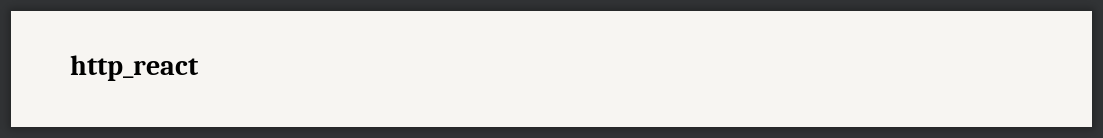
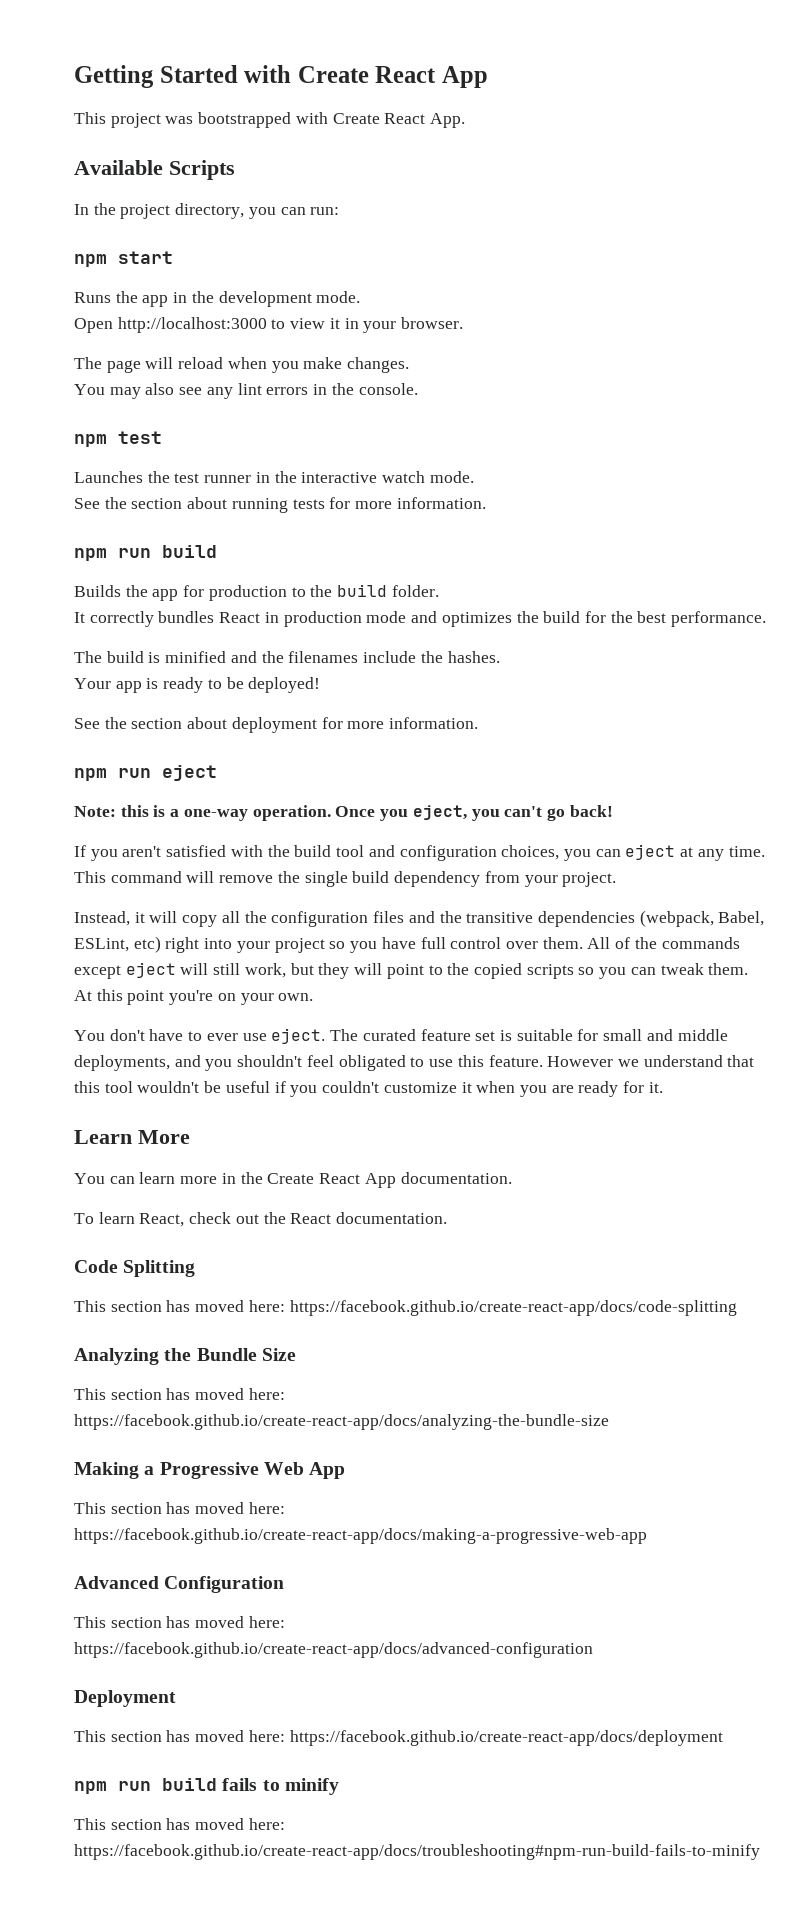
- http_react
+ Getting Started with Create React App
+ This project was bootstrapped with Create React App.
+ Available Scripts
+ In the project directory, you can run:
+ npm start
+ Runs the app in the development mode.
+ Open http://localhost:3000 to view it in your browser.
+ The page will reload when you make changes.
+ You may also see any lint errors in the console.
+ npm test
+ Launches the test runner in the interactive watch mode.
+ See the section about running tests for more information.
+ npm run build
+ Builds the app for production to the build folder.
+ It correctly bundles React in production mode and optimizes the build for the best performance.
+ The build is minified and the filenames include the hashes.
+ Your app is ready to be deployed!
+ See the section about deployment for more information.
+ npm run eject
+ Note: this is a one-way operation. Once you eject, you can't go back!
+ If you aren't satisfied with the build tool and configuration choices, you can eject at any time. This command will remove the single build dependency from your project.
+ Instead, it will copy all the configuration files and the transitive dependencies (webpack, Babel, ESLint, etc) right into your project so you have full control over them. All of the commands except eject will still work, but they will point to the copied scripts so you can tweak them. At this point you're on your own.
+ You don't have to ever use eject. The curated feature set is suitable for small and middle deployments, and you shouldn't feel obligated to use this feature. However we understand that this tool wouldn't be useful if you couldn't customize it when you are ready for it.
+ Learn More
+ You can learn more in the Create React App documentation.
+ To learn React, check out the React documentation.
+ Code Splitting
+ This section has moved here: https://facebook.github.io/create-react-app/docs/code-splitting
+ Analyzing the Bundle Size
+ This section has moved here: https://facebook.github.io/create-react-app/docs/analyzing-the-bundle-size
+ Making a Progressive Web App
+ This section has moved here: https://facebook.github.io/create-react-app/docs/making-a-progressive-web-app
+ Advanced Configuration
+ This section has moved here: https://facebook.github.io/create-react-app/docs/advanced-configuration
+ Deployment
+ This section has moved here: https://facebook.github.io/create-react-app/docs/deployment
+ npm run build fails to minify
+ This section has moved here: https://facebook.github.io/create-react-app/docs/troubleshooting#npm-run-build-fails-to-minify

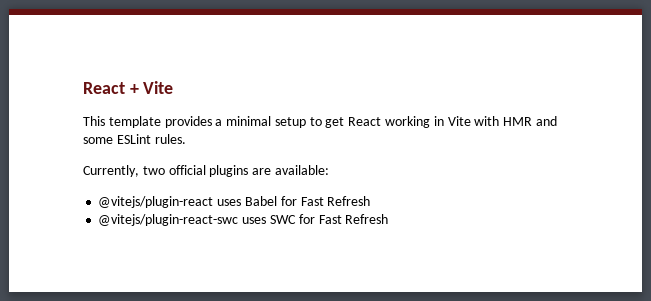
- Getting Started with Create React App
- This project was bootstrapped with Create React App.
- Available Scripts
- In the project directory, you can run:
- npm start
- Runs the app in the development mode.
- Open http://localhost:3000 to view it in your browser.
- The page will reload when you make changes.
- You may also see any lint errors in the console.
- npm test
- Launches the test runner in the interactive watch mode.
- See the section about running tests for more information.
- npm run build
- Builds the app for production to the build folder.
- It correctly bundles React in production mode and optimizes the build for the best performance.
- The build is minified and the filenames include the hashes.
- Your app is ready to be deployed!
- See the section about deployment for more information.
- npm run eject
- Note: this is a one-way operation. Once you eject, you can't go back!
- If you aren't satisfied with the build tool and configuration choices, you can eject at any time. This command will remove the single build dependency from your project.
- Instead, it will copy all the configuration files and the transitive dependencies (webpack, Babel, ESLint, etc) right into your project so you have full control over them. All of the commands except eject will still work, but they will point to the copied scripts so you can tweak them. At this point you're on your own.
- You don't have to ever use eject. The curated feature set is suitable for small and middle deployments, and you shouldn't feel obligated to use this feature. However we understand that this tool wouldn't be useful if you couldn't customize it when you are ready for it.
- Learn More
- You can learn more in the Create React App documentation.
- To learn React, check out the React documentation.
- Code Splitting
- This section has moved here: https://facebook.github.io/create-react-app/docs/code-splitting
- Analyzing the Bundle Size
- This section has moved here: https://facebook.github.io/create-react-app/docs/analyzing-the-bundle-size
- Making a Progressive Web App
- This section has moved here: https://facebook.github.io/create-react-app/docs/making-a-progressive-web-app
- Advanced Configuration
- This section has moved here: https://facebook.github.io/create-react-app/docs/advanced-configuration
- Deployment
- This section has moved here: https://facebook.github.io/create-react-app/docs/deployment
- npm run build fails to minify
- This section has moved here: https://facebook.github.io/create-react-app/docs/troubleshooting#npm-run-build-fails-to-minify
+ React + Vite
+ This template provides a minimal setup to get React working in Vite with HMR and some ESLint rules.
+ Currently, two official plugins are available:
+ @vitejs/plugin-react uses Babel for Fast Refresh
+ @vitejs/plugin-react-swc uses SWC for Fast Refresh

